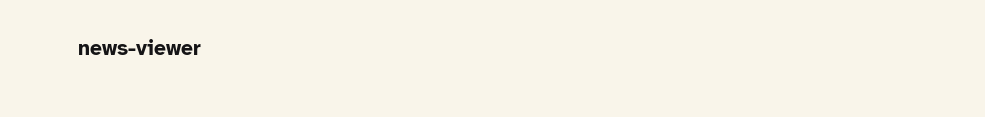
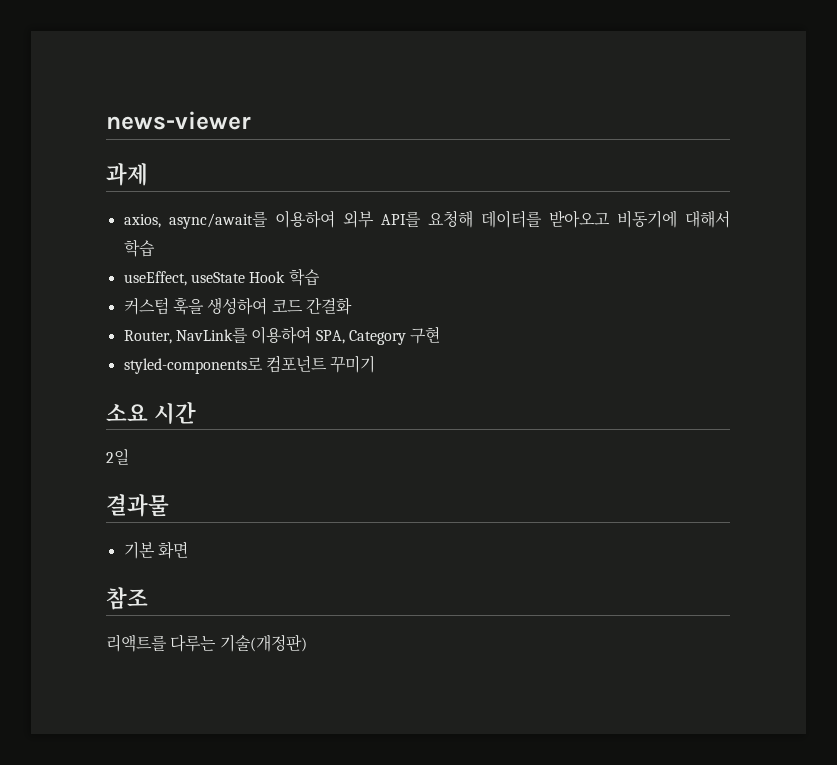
+ 과제
+ axios, async/await를 이용하여 외부 API를 요청해 데이터를 받아오고 비동기에 대해서 학습
+ useEffect, useState Hook 학습
+ 커스텀 훅을 생성하여 코드 간결화
+ Router, NavLink를 이용하여 SPA, Category 구현
+ styled-components로 컴포넌트 꾸미기
+ 소요 시간
+ 2일
+ 결과물
+ 기본 화면
+ 참조
+ 리액트를 다루는 기술(개정판)

